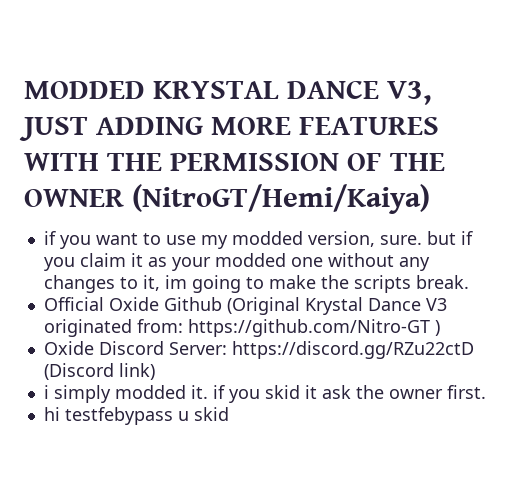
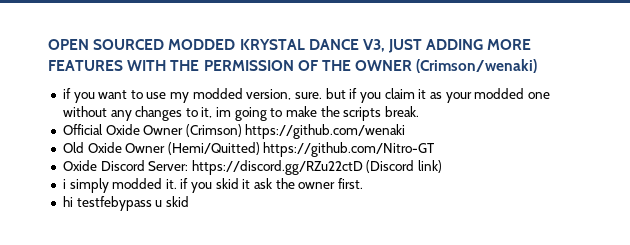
- MODDED KRYSTAL DANCE V3, JUST ADDING MORE FEATURES WITH THE PERMISSION OF THE OWNER (NitroGT/Hemi/Kaiya)
+ OPEN SOURCED MODDED KRYSTAL DANCE V3, JUST ADDING MORE FEATURES WITH THE PERMISSION OF THE OWNER (Crimson/wenaki)
- Official Oxide Github (Original Krystal Dance V3 originated from: https://github.com/Nitro-GT )
+ Official Oxide Owner (Crimson) https://github.com/wenaki
+ Old Oxide Owner (Hemi/Quitted) https://github.com/Nitro-GT

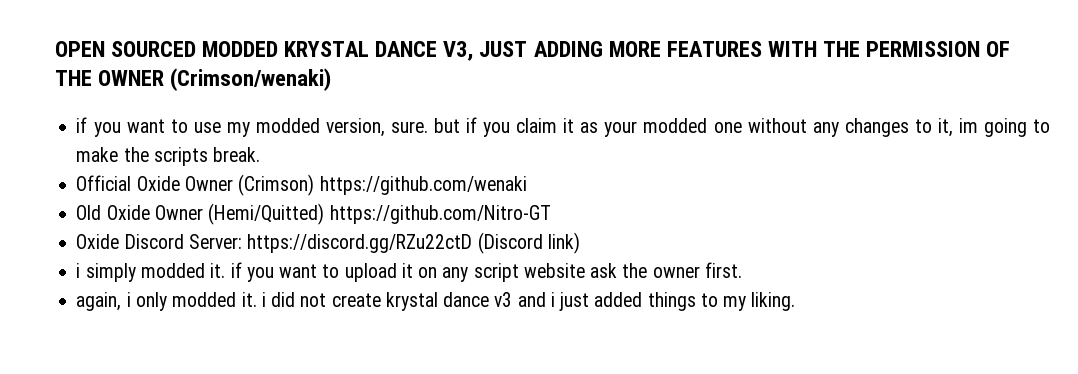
- i simply modded it. if you skid it ask the owner first.
- hi testfebypass u skid
+ i simply modded it. if you want to upload it on any script website ask the owner first.
+ again, i only modded it. i did not create krystal dance v3 and i just added things to my liking.

